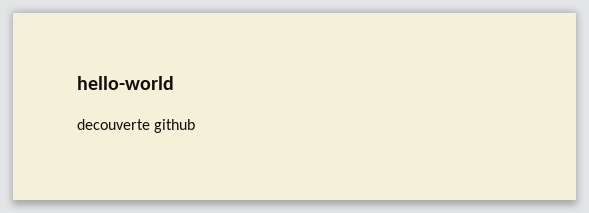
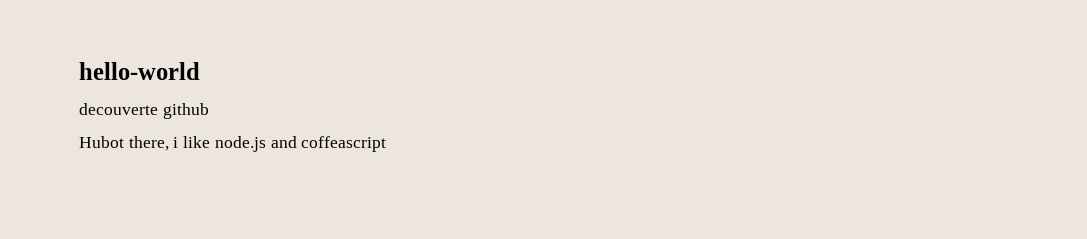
+ Hubot there, i like node.js and coffeascript

